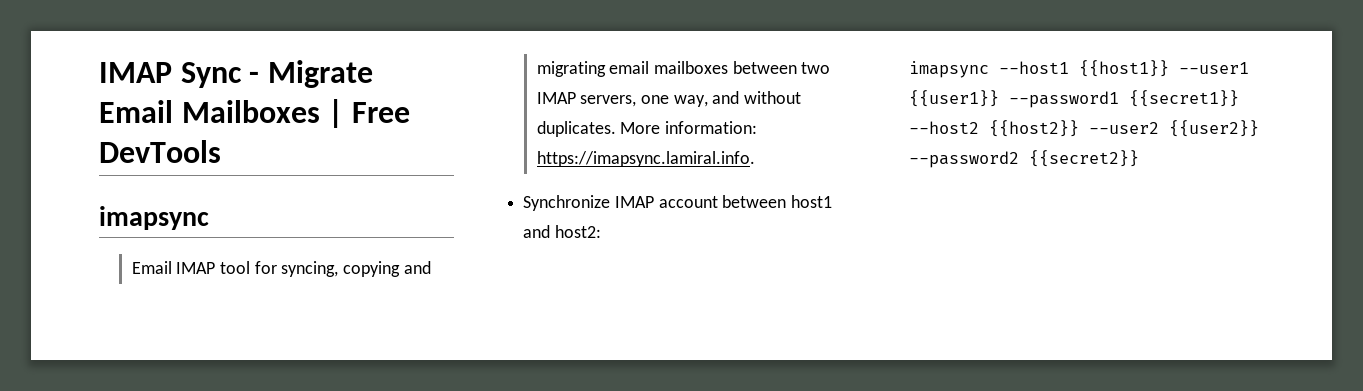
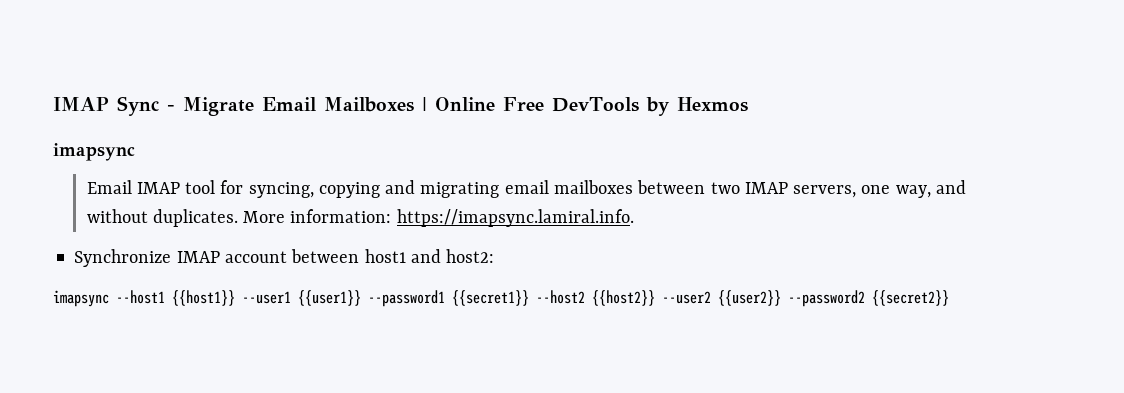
- IMAP Sync - Migrate Email Mailboxes | Free DevTools
+ IMAP Sync - Migrate Email Mailboxes | Online Free DevTools by Hexmos

